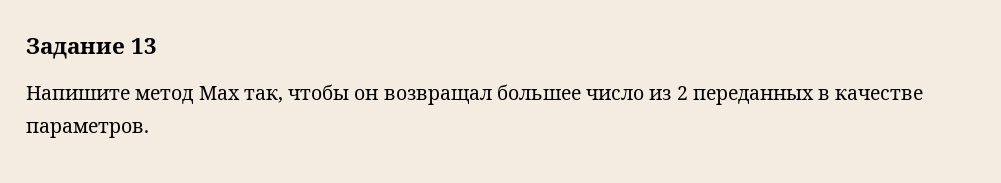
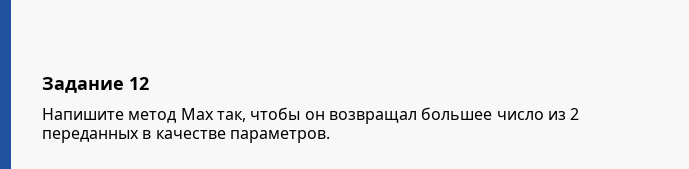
- Задание 13
+ Задание 12

